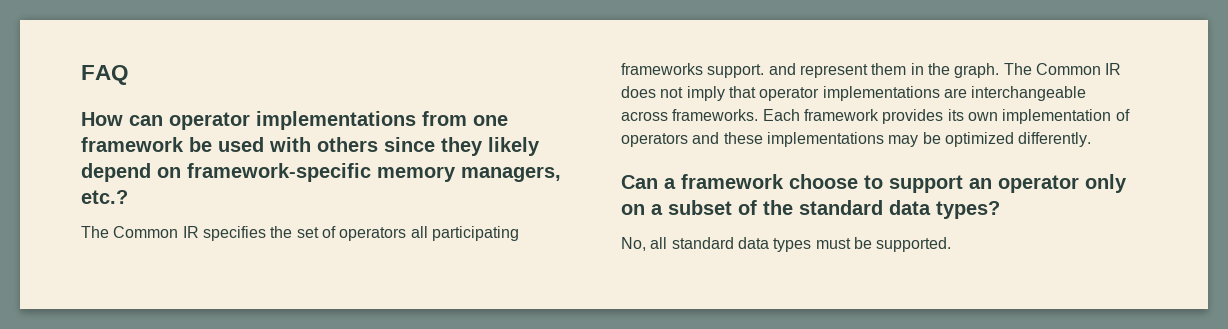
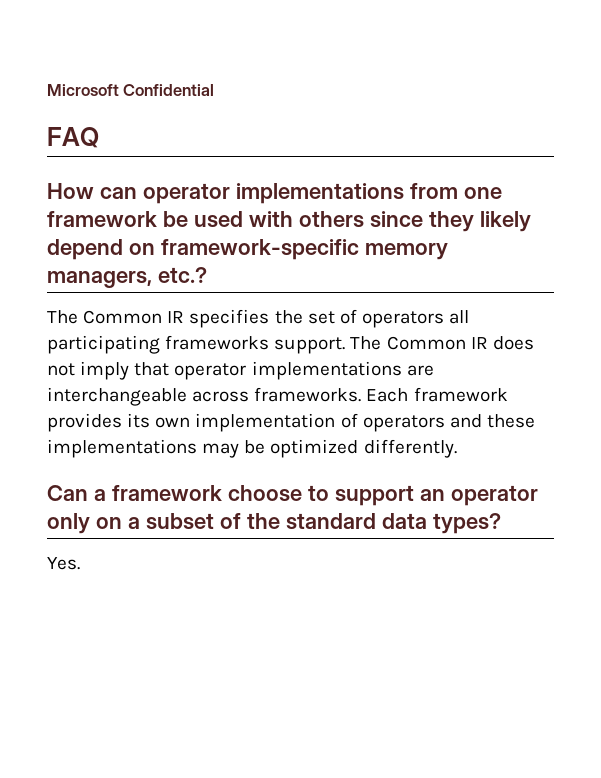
+ Microsoft Confidential
- The Common IR specifies the set of operators all participating frameworks support. and represent them in the graph.
+ The Common IR specifies the set of operators all participating frameworks support.
- No, all standard data types must be supported.
+ Yes.

